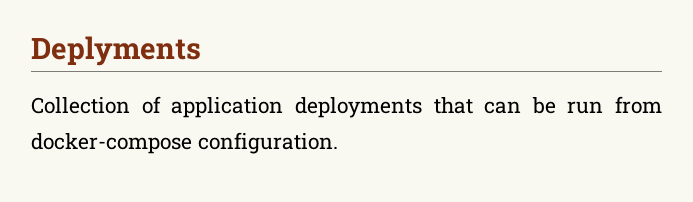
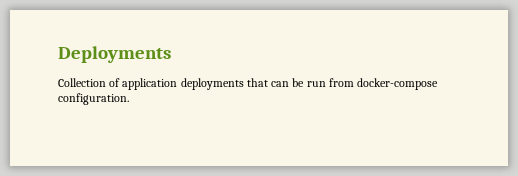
- Deplyments
+ Deployments

